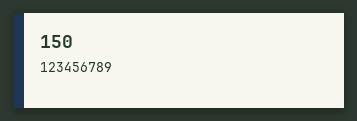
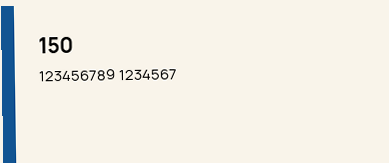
- 123456789
+ 123456789 1234567

